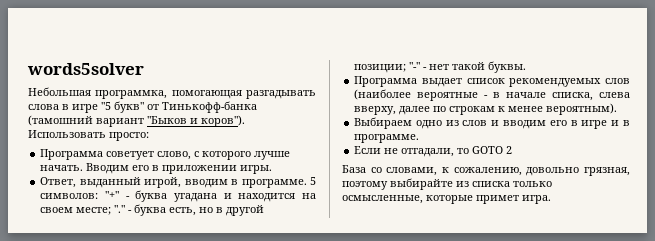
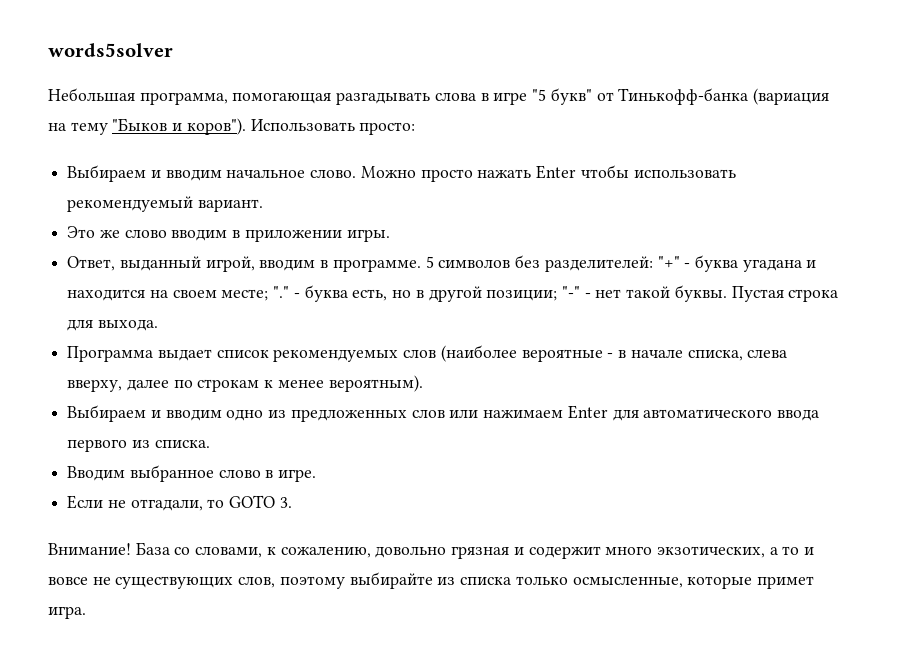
- Небольшая программка, помогающая разгадывать слова в игре "5 букв" от Тинькофф-банка (тамошний вариант "Быков и коров").
+ Небольшая программа, помогающая разгадывать слова в игре "5 букв" от Тинькофф-банка (вариация на тему "Быков и коров").
- Программа советует слово, с которого лучше начать. Вводим его в приложении игры.
+ Выбираем и вводим начальное слово. Можно просто нажать Enter чтобы использовать рекомендуемый вариант.
+ Это же слово вводим в приложении игры.
- 5 символов: "+" - буква угадана и находится на своем месте; "."
+ 5 символов без разделителей: "+" - буква угадана и находится на своем месте; "."
+ Пустая строка для выхода.
- Выбираем одно из слов и вводим его в игре и в программе.
+ Выбираем и вводим одно из предложенных слов или нажимаем Enter для автоматического ввода первого из списка.
+ Вводим выбранное слово в игре.
- Если не отгадали, то GOTO 2
- База со словами, к сожалению, довольно грязная, поэтому выбирайте из списка только осмысленные, которые примет игра.
+ Если не отгадали, то GOTO 3.
+ Внимание! База со словами, к сожалению, довольно грязная и содержит много экзотических, а то и вовсе не существующих слов, поэтому выбирайте из списка только осмысленные, которые примет игра.

